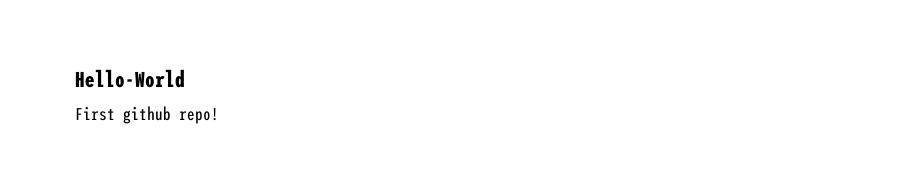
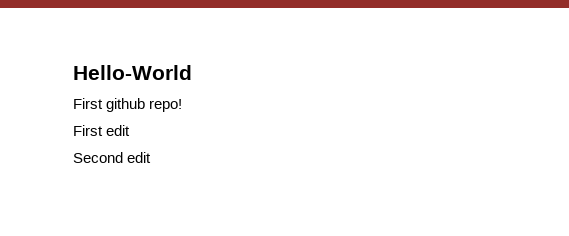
+ First edit
+ Second edit

